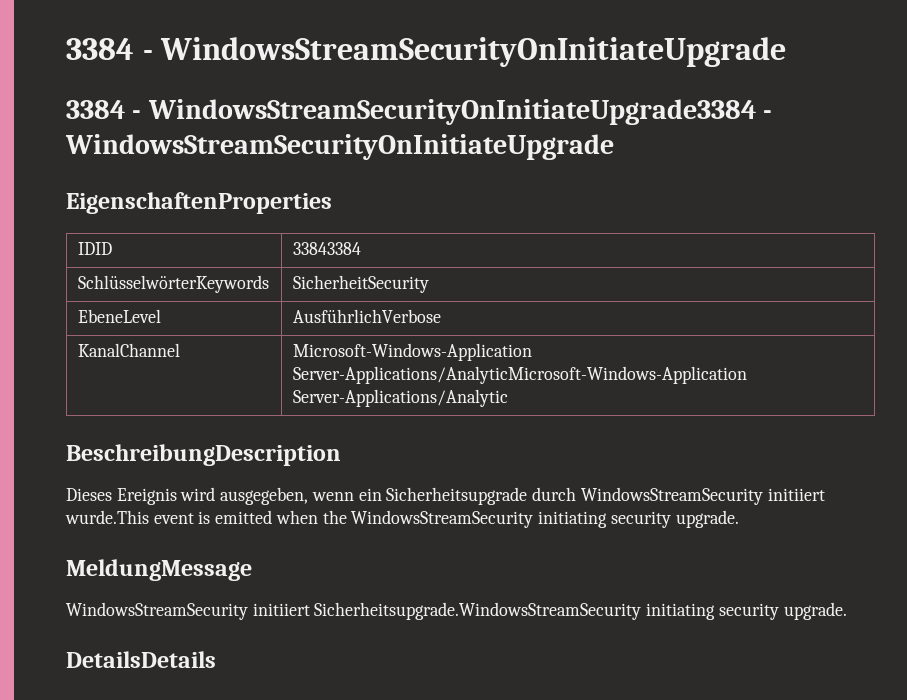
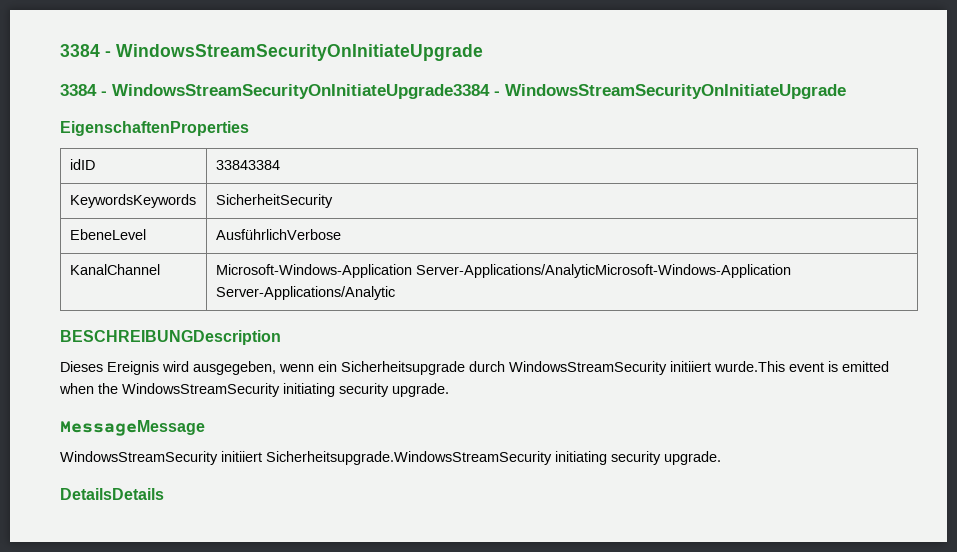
- IDID | 33843384
+ idID | 33843384
- SchlüsselwörterKeywords | SicherheitSecurity
+ KeywordsKeywords | SicherheitSecurity
- BeschreibungDescription
+ BESCHREIBUNGDescription
- MeldungMessage
+ MessageMessage

